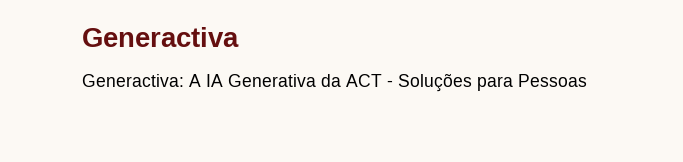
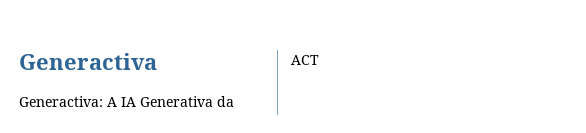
- Generactiva: A IA Generativa da ACT - Soluções para Pessoas
+ Generactiva: A IA Generativa da ACT

